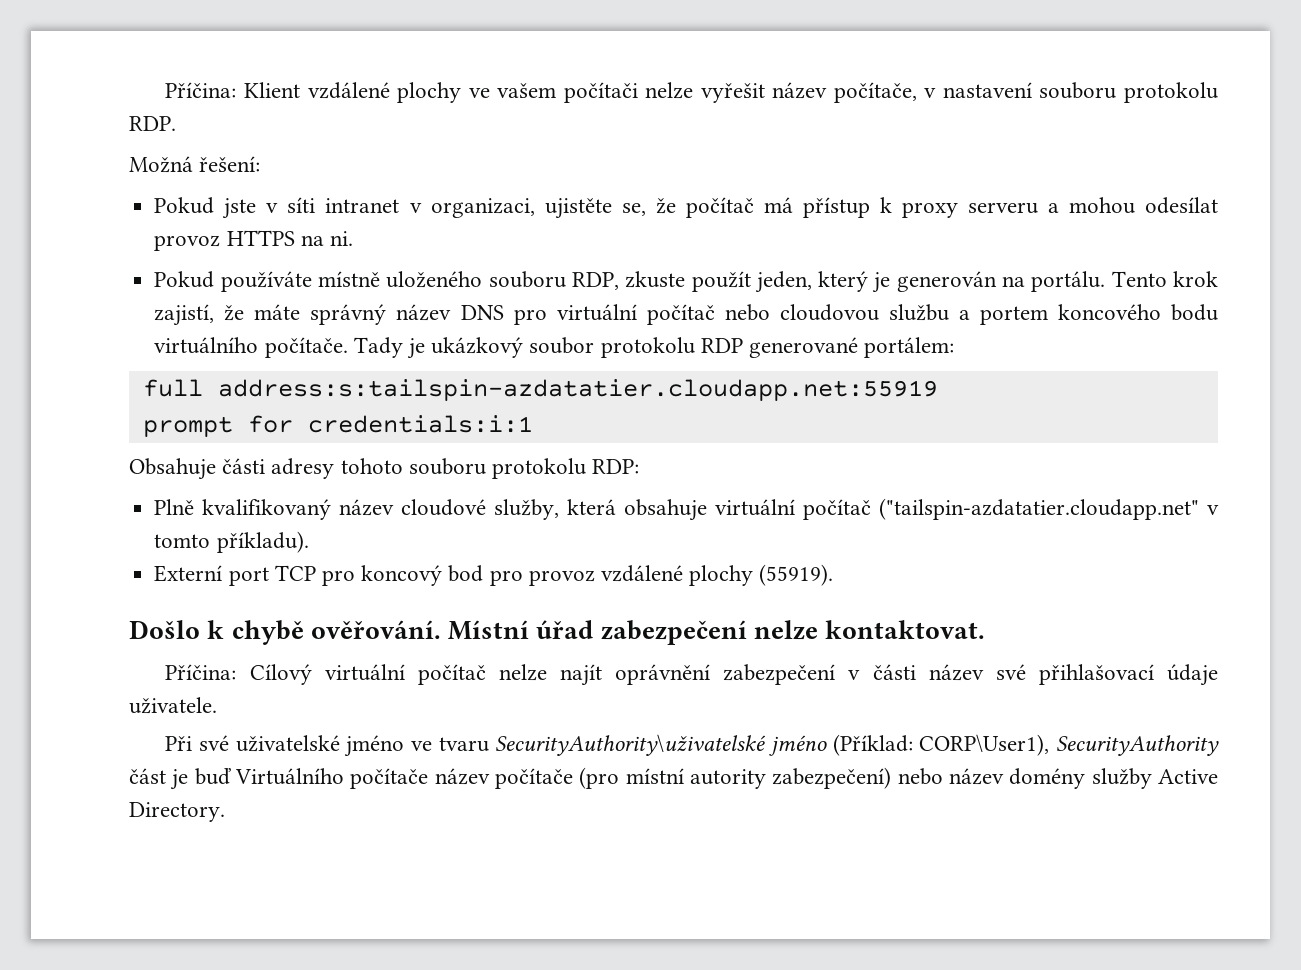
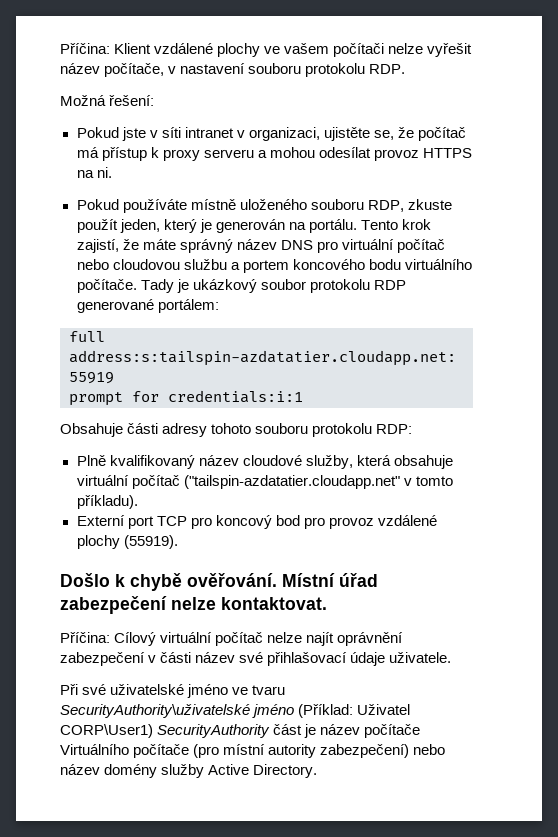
- Při své uživatelské jméno ve tvaru SecurityAuthority\uživatelské jméno (Příklad: CORP\User1), SecurityAuthority část je buď Virtuálního počítače název počítače (pro místní autority zabezpečení) nebo název domény služby Active Directory.
+ Při své uživatelské jméno ve tvaru SecurityAuthority\uživatelské jméno (Příklad: Uživatel CORP\User1) SecurityAuthority část je název počítače Virtuálního počítače (pro místní autority zabezpečení) nebo název domény služby Active Directory.

